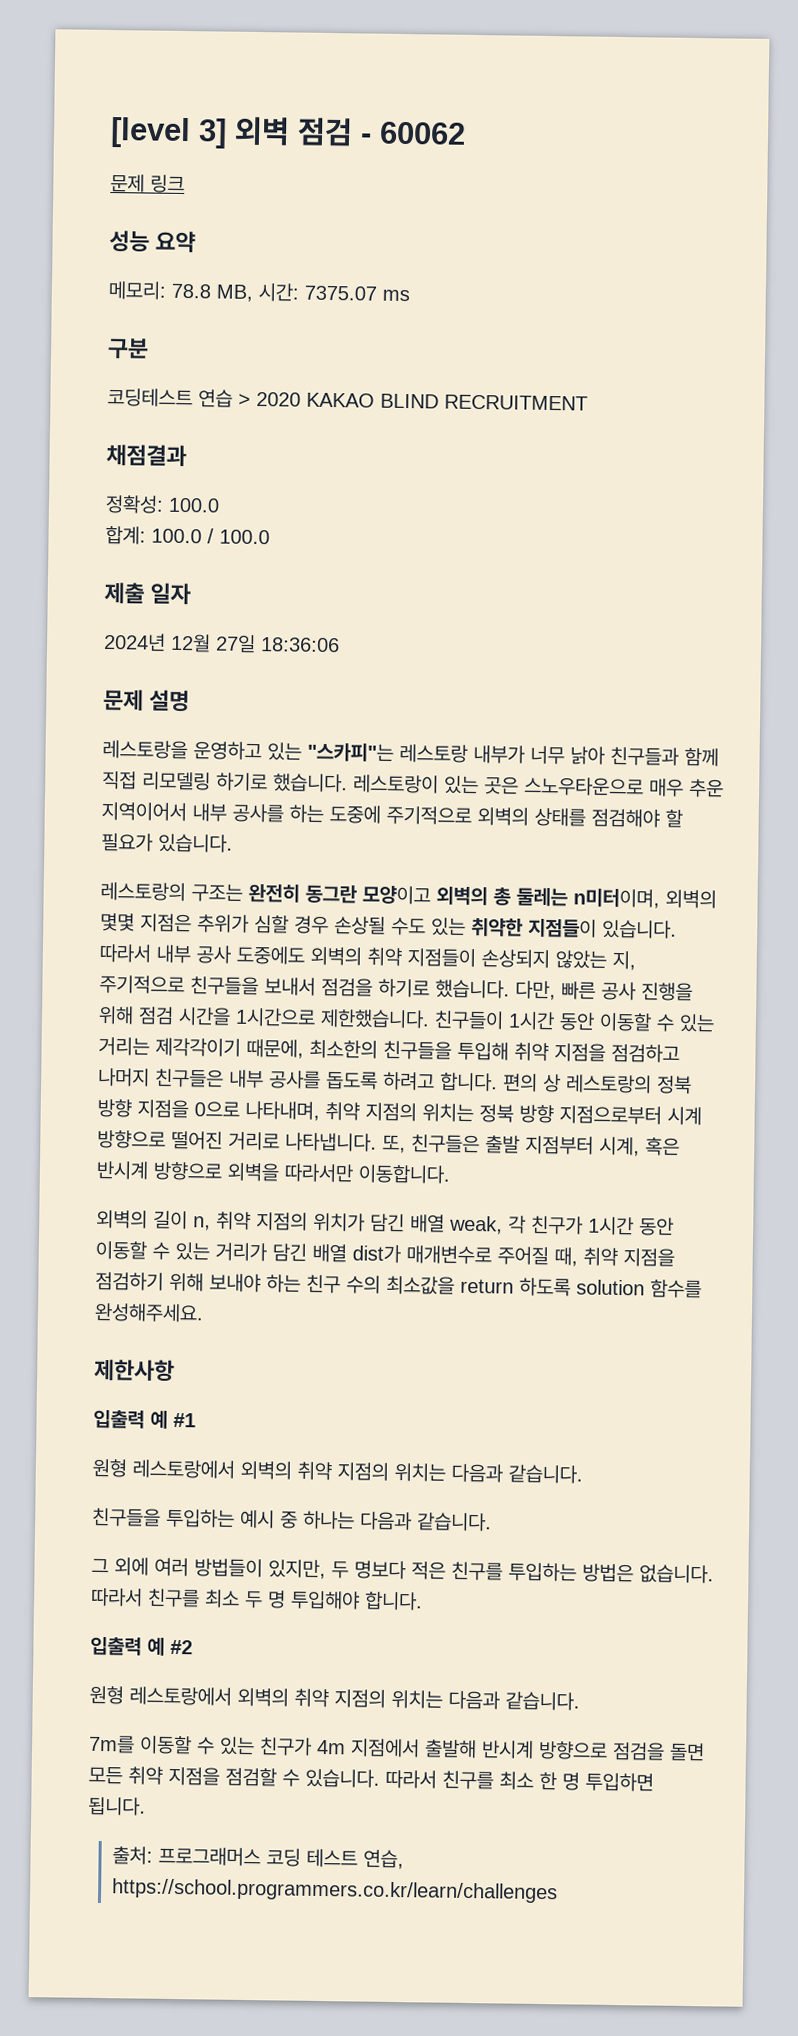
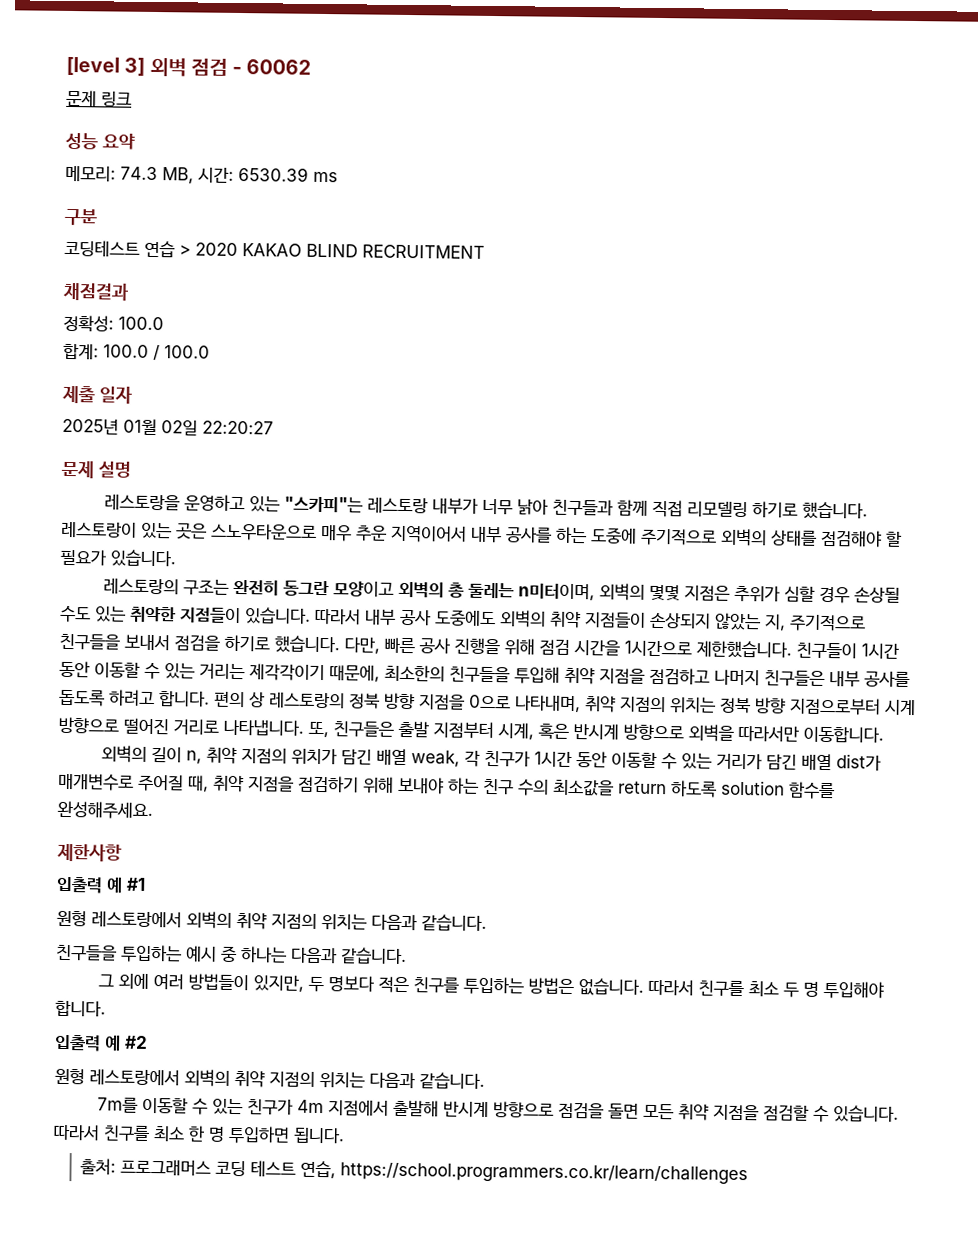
- 메모리: 78.8 MB, 시간: 7375.07 ms
+ 메모리: 74.3 MB, 시간: 6530.39 ms
- 2024년 12월 27일 18:36:06
+ 2025년 01월 02일 22:20:27

